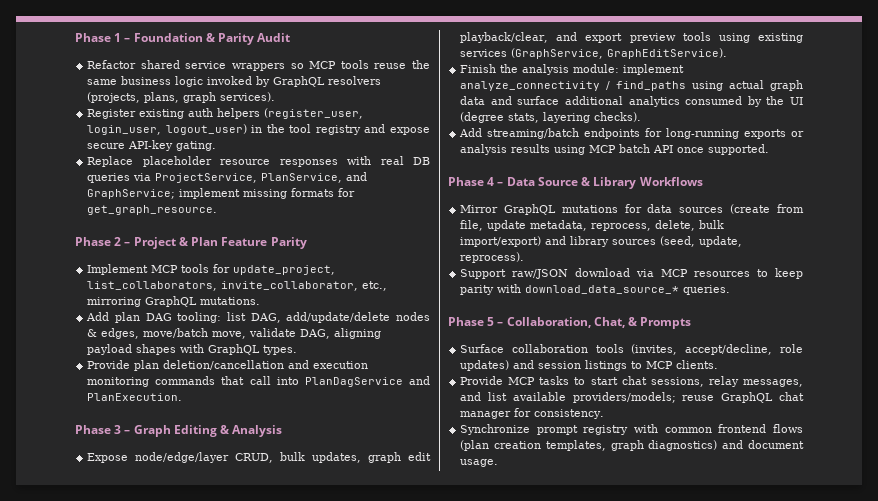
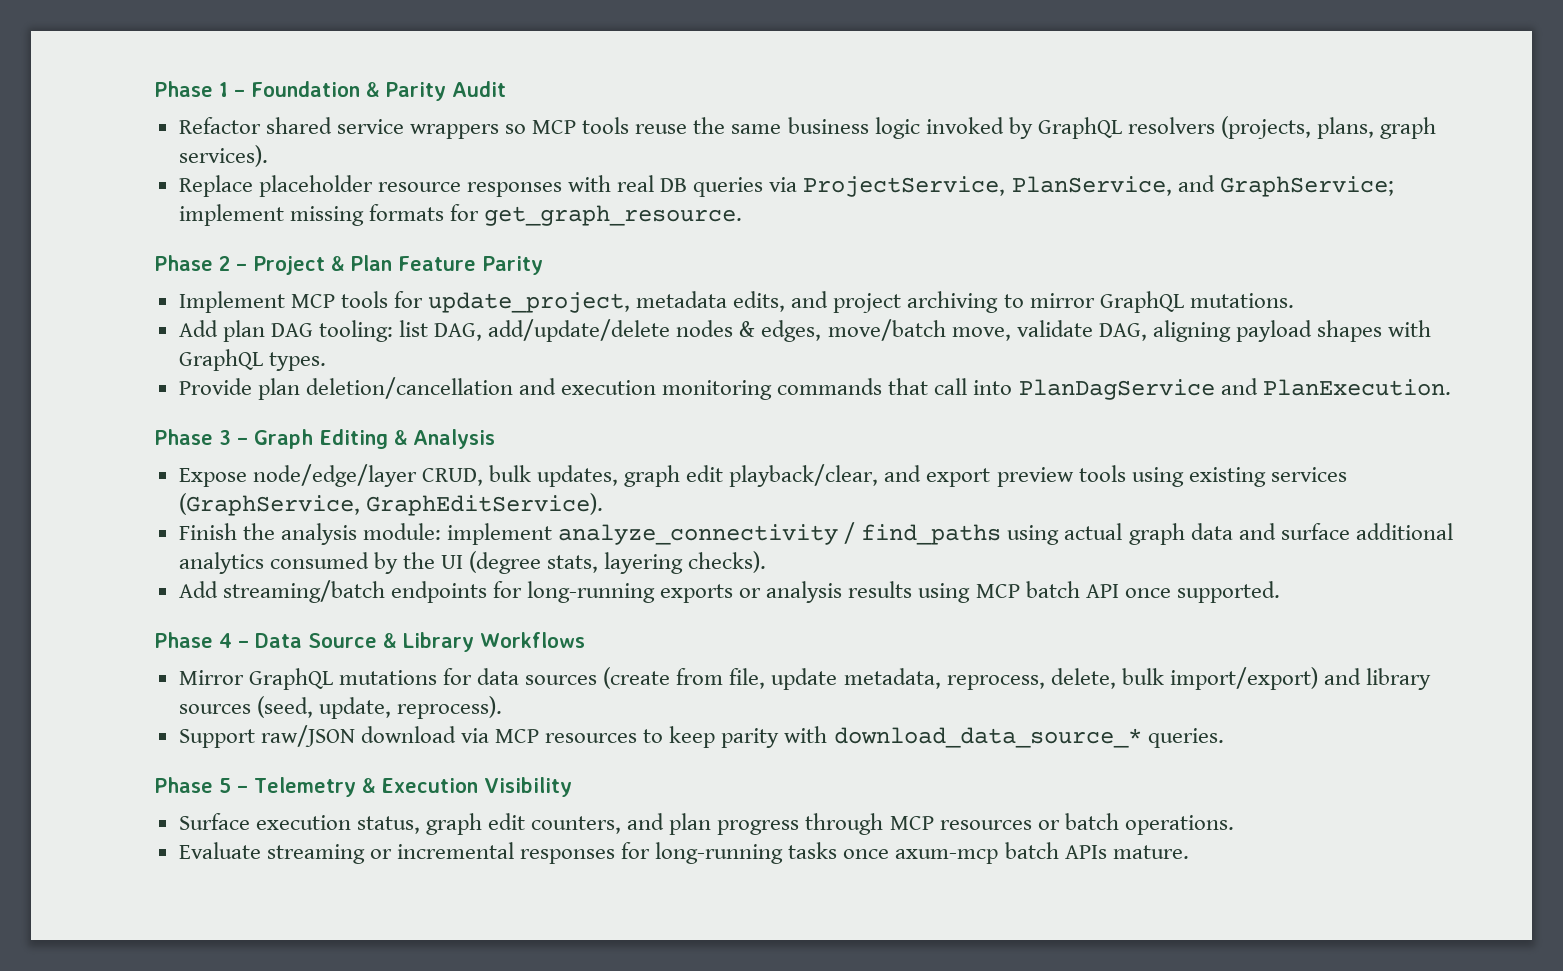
- Register existing auth helpers (register_user, login_user, logout_user) in the tool registry and expose secure API-key gating.
- Implement MCP tools for update_project, list_collaborators, invite_collaborator, etc., mirroring GraphQL mutations.
+ Implement MCP tools for update_project, metadata edits, and project archiving to mirror GraphQL mutations.
- Phase 5 – Collaboration, Chat, & Prompts
- Surface collaboration tools (invites, accept/decline, role updates) and session listings to MCP clients.
- Provide MCP tasks to start chat sessions, relay messages, and list available providers/models; reuse GraphQL chat manager for consistency.
- Synchronize prompt registry with common frontend flows (plan creation templates, graph diagnostics) and document usage.
+ Phase 5 – Telemetry & Execution Visibility
+ Surface execution status, graph edit counters, and plan progress through MCP resources or batch operations.
+ Evaluate streaming or incremental responses for long-running tasks once axum-mcp batch APIs mature.

